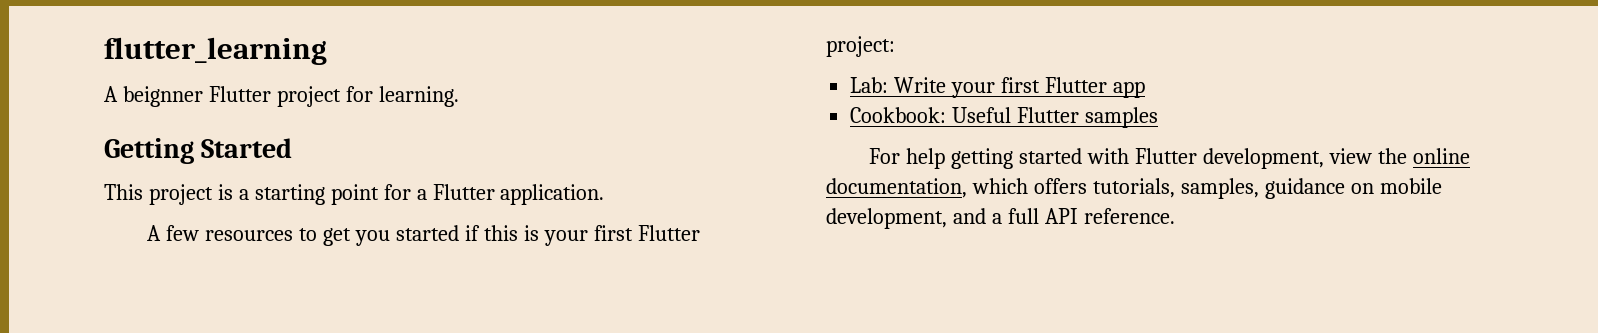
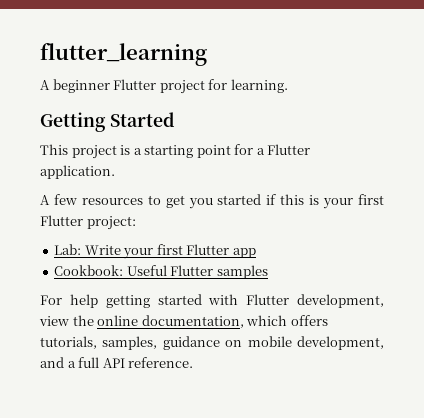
- A beignner Flutter project for learning.
+ A beginner Flutter project for learning.

